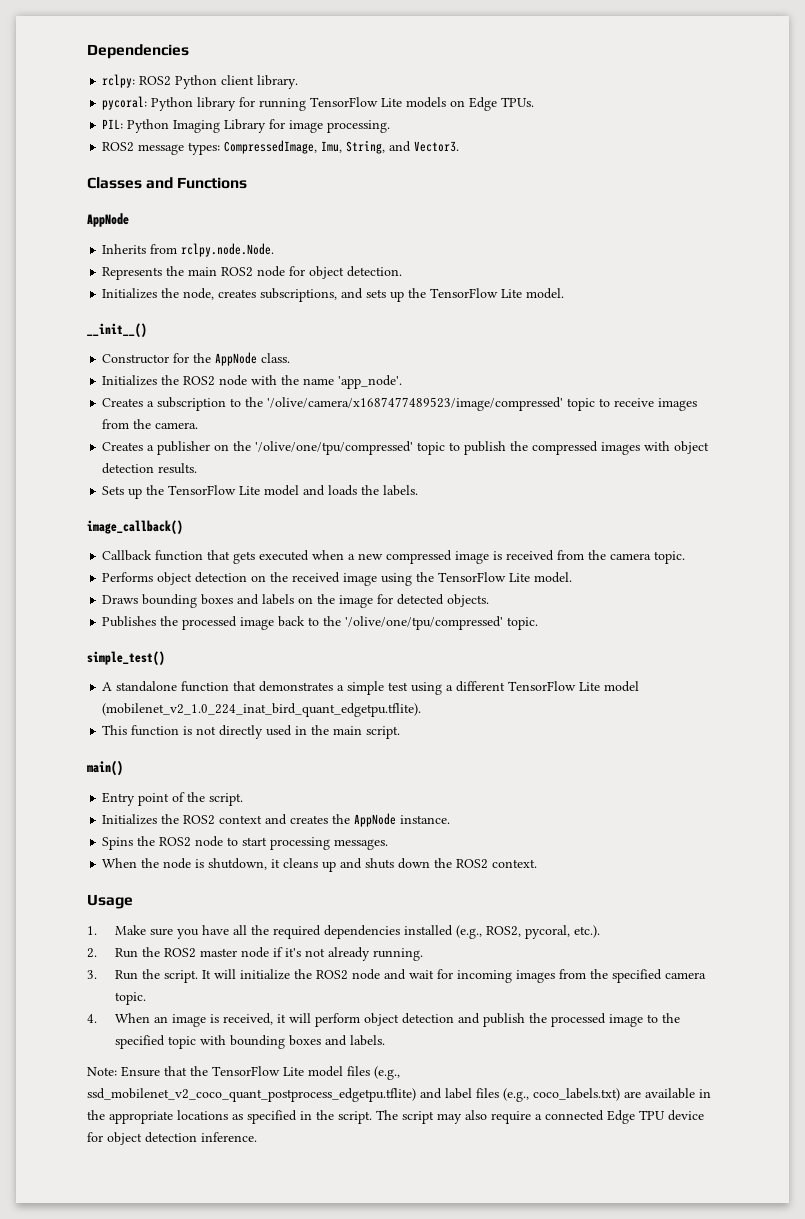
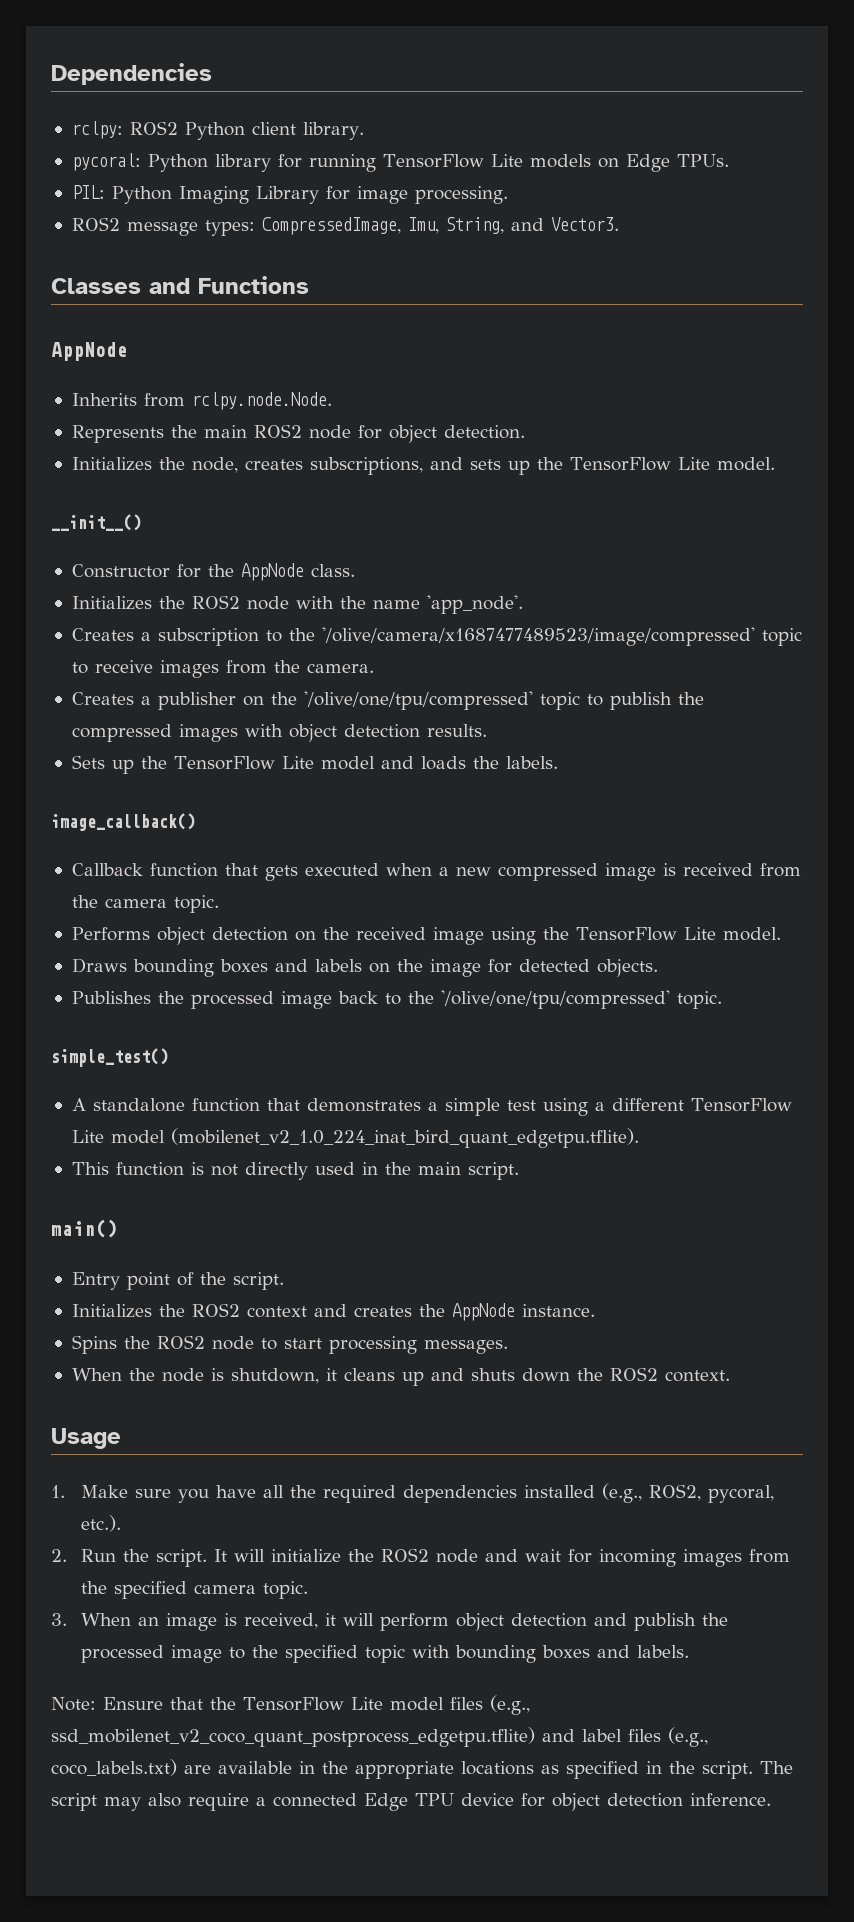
- 2. Run the ROS2 master node if it's not already running.
- 3. Run the script.
+ 2. Run the script.
- 4. When an image is received, it will perform object detection and publish the processed image to the specified topic with bounding boxes and labels.
+ 3. When an image is received, it will perform object detection and publish the processed image to the specified topic with bounding boxes and labels.

